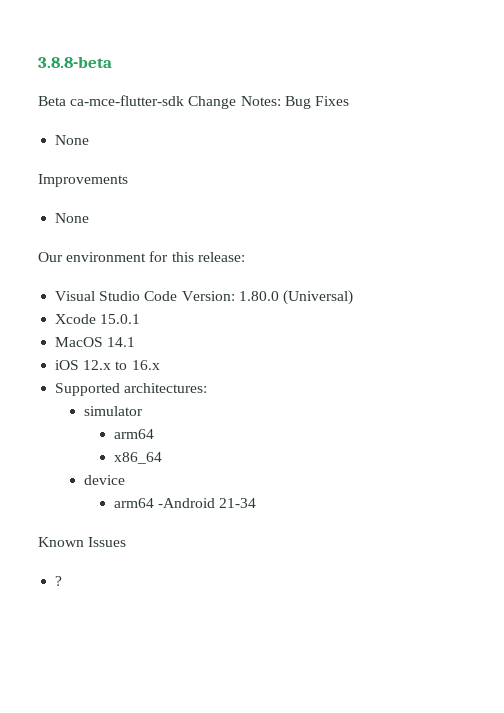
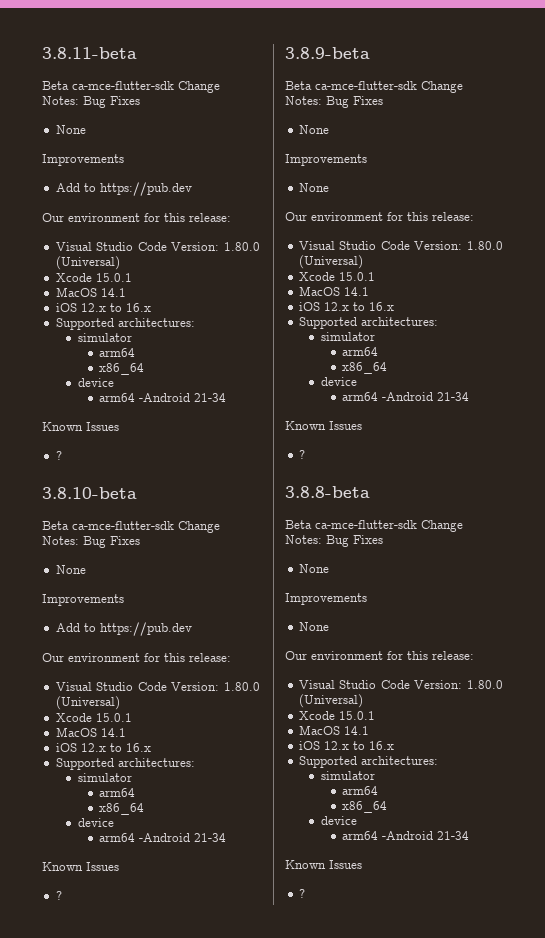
+ 3.8.11-beta
+ Beta ca-mce-flutter-sdk Change Notes: Bug Fixes
+ None
+ Improvements
+ Add to https://pub.dev
+ Our environment for this release:
+ Visual Studio Code Version: 1.80.0 (Universal)
+ Xcode 15.0.1
+ MacOS 14.1
+ iOS 12.x to 16.x
+ Supported architectures:
+ simulator
+ arm64
+ x86_64
+ device
+ arm64 -Android 21-34
+ Known Issues
+ ?
+ 3.8.10-beta
+ Beta ca-mce-flutter-sdk Change Notes: Bug Fixes
+ None
+ Improvements
+ Add to https://pub.dev
+ Our environment for this release:
+ Visual Studio Code Version: 1.80.0 (Universal)
+ Xcode 15.0.1
+ MacOS 14.1
+ iOS 12.x to 16.x
+ Supported architectures:
+ simulator
+ arm64
+ x86_64
+ device
+ arm64 -Android 21-34
+ Known Issues
+ ?
+ 3.8.9-beta
+ Beta ca-mce-flutter-sdk Change Notes: Bug Fixes
+ None
+ Improvements
+ None
+ Our environment for this release:
+ Visual Studio Code Version: 1.80.0 (Universal)
+ Xcode 15.0.1
+ MacOS 14.1
+ iOS 12.x to 16.x
+ Supported architectures:
+ simulator
+ arm64
+ x86_64
+ device
+ arm64 -Android 21-34
+ Known Issues
+ ?

